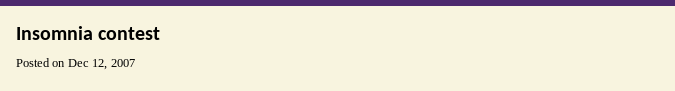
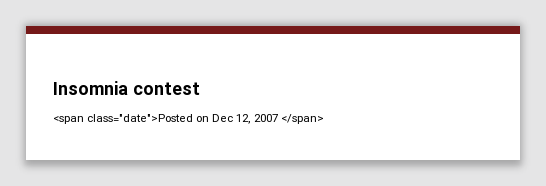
- Posted on Dec 12, 2007
+ <span class="date">Posted on Dec 12, 2007 </span>

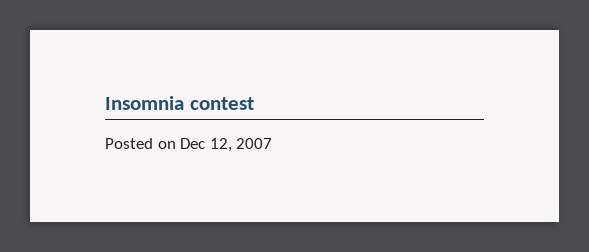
- <span class="date">Posted on Dec 12, 2007 </span>
+ Posted on Dec 12, 2007

